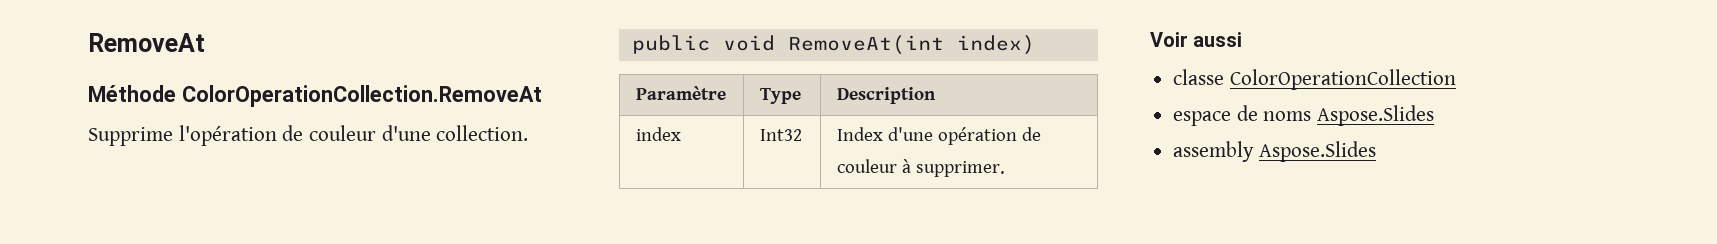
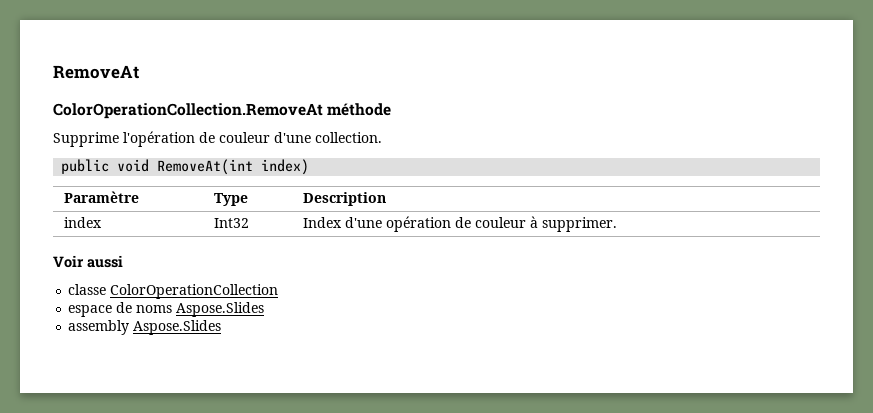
- Méthode ColorOperationCollection.RemoveAt
+ ColorOperationCollection.RemoveAt méthode

